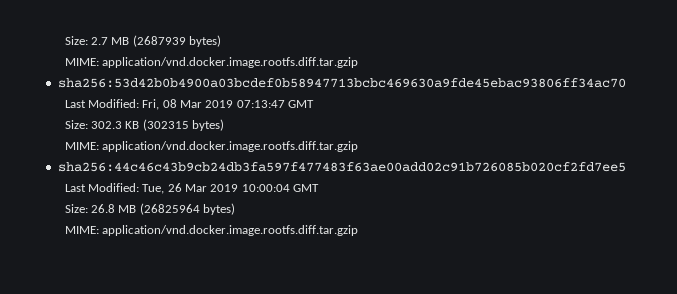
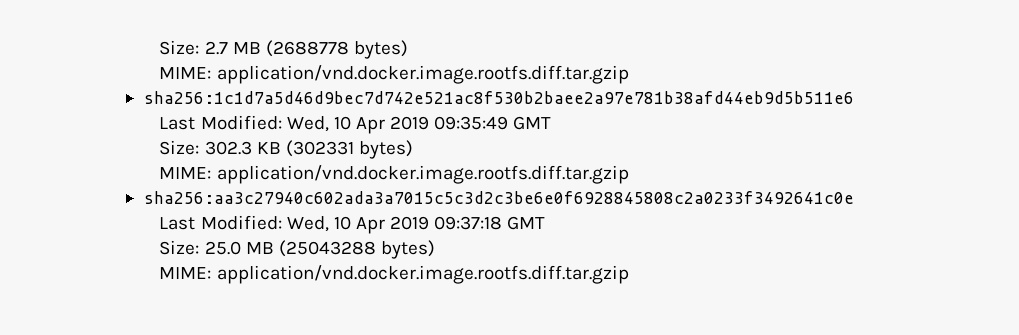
- Size: 2.7 MB (2687939 bytes)
+ Size: 2.7 MB (2688778 bytes)
  MIME: application/vnd.docker.image.rootfs.diff.tar.gzip
- sha256:53d42b0b4900a03bcdef0b58947713bcbc469630a9fde45ebac93806ff34ac70
- Last Modified: Fri, 08 Mar 2019 07:13:47 GMT
+ sha256:1c1d7a5d46d9bec7d742e521ac8f530b2baee2a97e781b38afd44eb9d5b511e6
+ Last Modified: Wed, 10 Apr 2019 09:35:49 GMT
- Size: 302.3 KB (302315 bytes)
+ Size: 302.3 KB (302331 bytes)
  MIME: application/vnd.docker.image.rootfs.diff.tar.gzip
- sha256:44c46c43b9cb24db3fa597f477483f63ae00add02c91b726085b020cf2fd7ee5
- Last Modified: Tue, 26 Mar 2019 10:00:04 GMT
- Size: 26.8 MB (26825964 bytes)
+ sha256:aa3c27940c602ada3a7015c5c3d2c3be6e0f6928845808c2a0233f3492641c0e
+ Last Modified: Wed, 10 Apr 2019 09:37:18 GMT
+ Size: 25.0 MB (25043288 bytes)

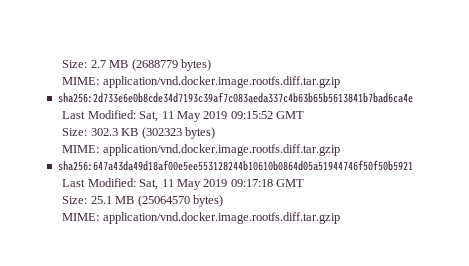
- Size: 2.7 MB (2688778 bytes)
+ Size: 2.7 MB (2688779 bytes)
  MIME: application/vnd.docker.image.rootfs.diff.tar.gzip
- sha256:1c1d7a5d46d9bec7d742e521ac8f530b2baee2a97e781b38afd44eb9d5b511e6
- Last Modified: Wed, 10 Apr 2019 09:35:49 GMT
+ sha256:2d733e6e0b8cde34d7193c39af7c083aeda337c4b63b65b5613841b7bad6ca4e
+ Last Modified: Sat, 11 May 2019 09:15:52 GMT
- Size: 302.3 KB (302331 bytes)
+ Size: 302.3 KB (302323 bytes)
  MIME: application/vnd.docker.image.rootfs.diff.tar.gzip
- sha256:aa3c27940c602ada3a7015c5c3d2c3be6e0f6928845808c2a0233f3492641c0e
- Last Modified: Wed, 10 Apr 2019 09:37:18 GMT
- Size: 25.0 MB (25043288 bytes)
+ sha256:647a43da49d18af00e5ee553128244b10610b0864d05a51944746f50f50b5921
+ Last Modified: Sat, 11 May 2019 09:17:18 GMT
+ Size: 25.1 MB (25064570 bytes)

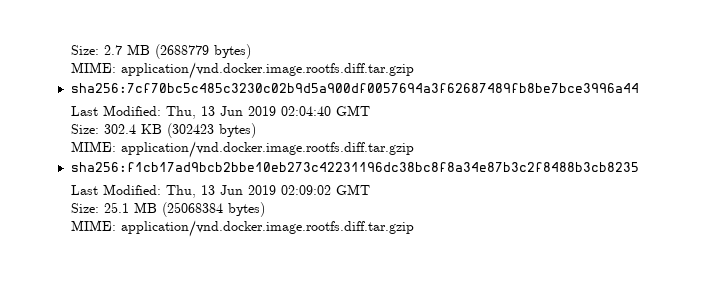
- sha256:2d733e6e0b8cde34d7193c39af7c083aeda337c4b63b65b5613841b7bad6ca4e
- Last Modified: Sat, 11 May 2019 09:15:52 GMT
- Size: 302.3 KB (302323 bytes)
+ sha256:7cf70bc5c485c3230c02b9d5a900df0057694a3f62687489fb8be7bce3996a44
+ Last Modified: Thu, 13 Jun 2019 02:04:40 GMT
+ Size: 302.4 KB (302423 bytes)
  MIME: application/vnd.docker.image.rootfs.diff.tar.gzip
- sha256:647a43da49d18af00e5ee553128244b10610b0864d05a51944746f50f50b5921
- Last Modified: Sat, 11 May 2019 09:17:18 GMT
+ sha256:f1cb17ad9bcb2bbe10eb273c42231196dc38bc8f8a34e87b3c2f8488b3cb8235
+ Last Modified: Thu, 13 Jun 2019 02:09:02 GMT
- Size: 25.1 MB (25064570 bytes)
+ Size: 25.1 MB (25068384 bytes)

